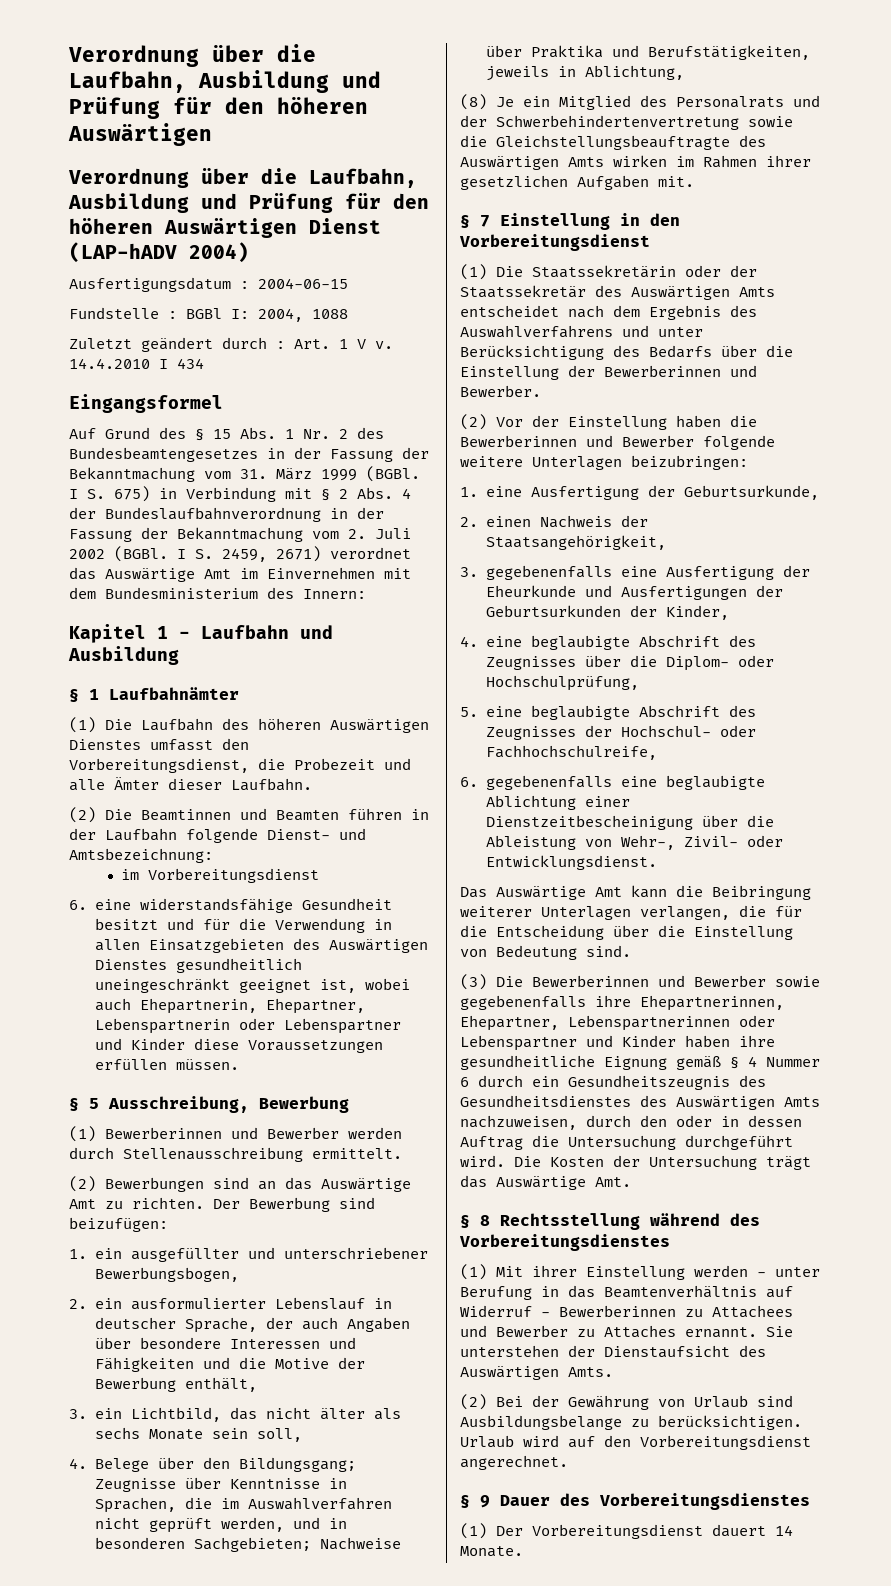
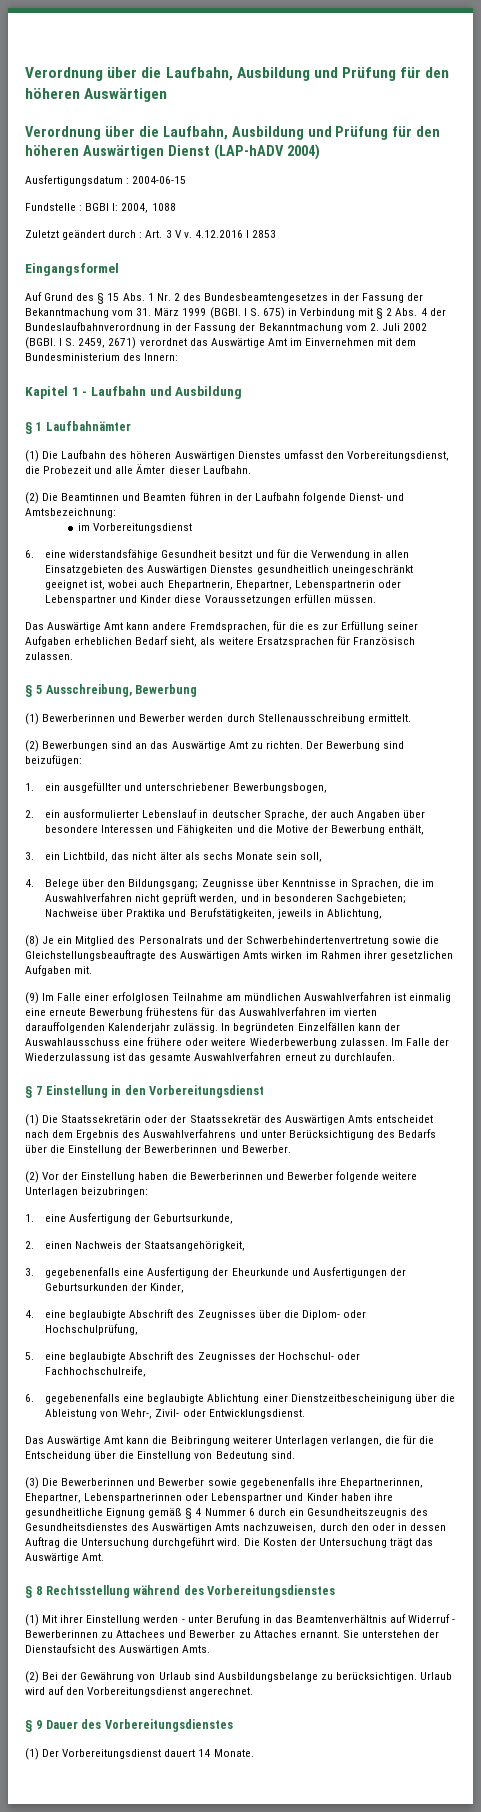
- Zuletzt geändert durch : Art. 1 V v.
+ Zuletzt geändert durch : Art. 3 V v.
- 14.4.2010 I 434
+ 4.12.2016 I 2853
+ Das Auswärtige Amt kann andere Fremdsprachen, für die es zur Erfüllung seiner Aufgaben erheblichen Bedarf sieht, als weitere Ersatzsprachen für Französisch zulassen.
+ (9) Im Falle einer erfolglosen Teilnahme am mündlichen Auswahlverfahren ist einmalig eine erneute Bewerbung frühestens für das Auswahlverfahren im vierten darauffolgenden Kalenderjahr zulässig. In begründeten Einzelfällen kann der Auswahlausschuss eine frühere oder weitere Wiederbewerbung zulassen. Im Falle der Wiederzulassung ist das gesamte Auswahlverfahren erneut zu durchlaufen.

